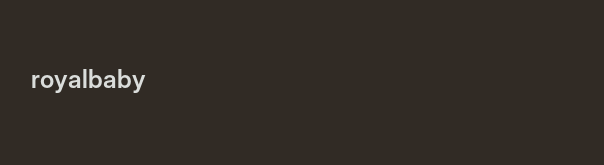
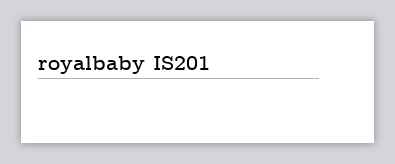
- royalbaby
+ royalbaby IS201

